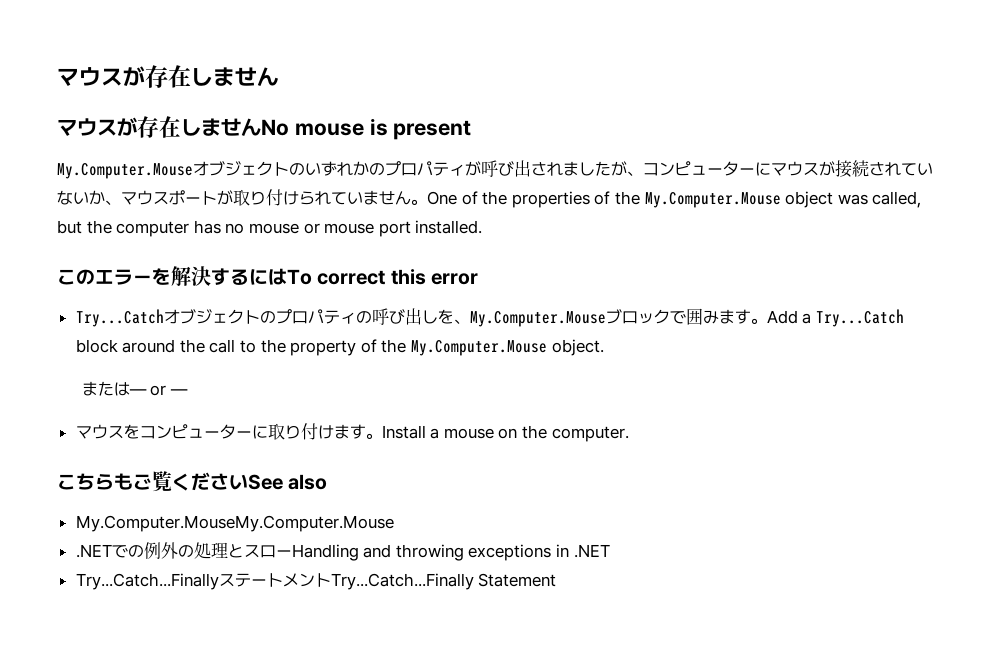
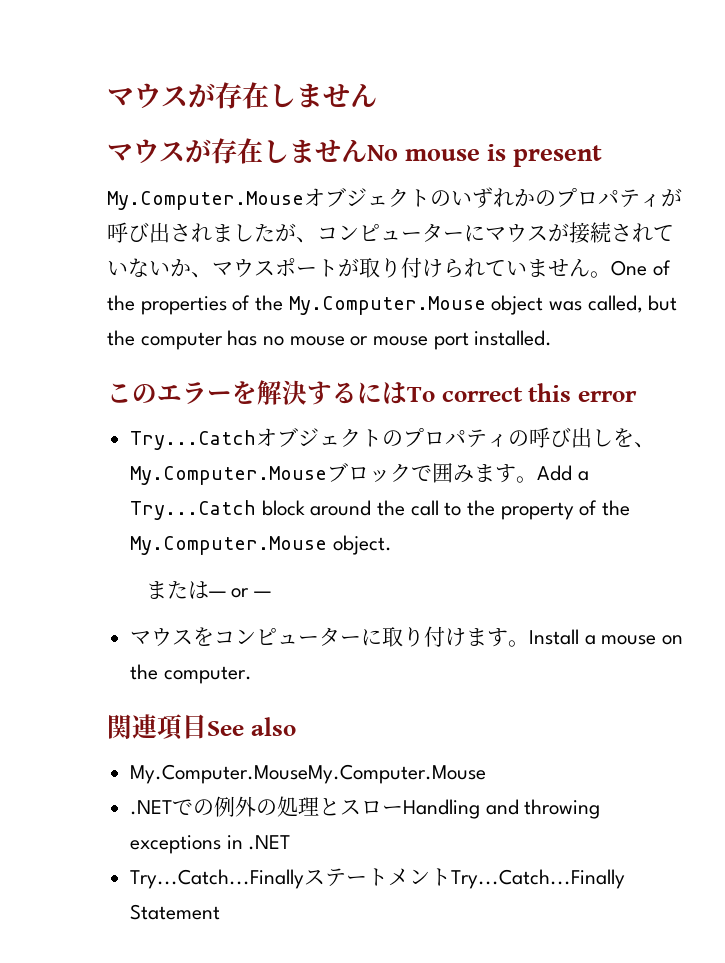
- こちらもご覧くださいSee also
+ 関連項目See also

